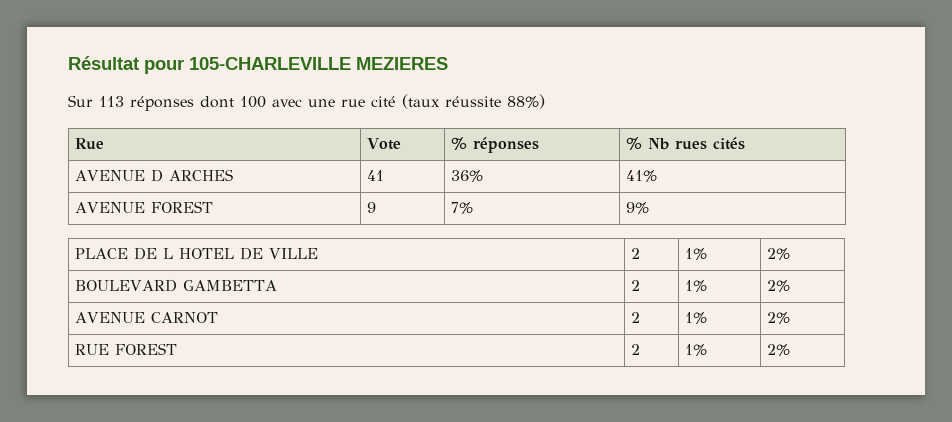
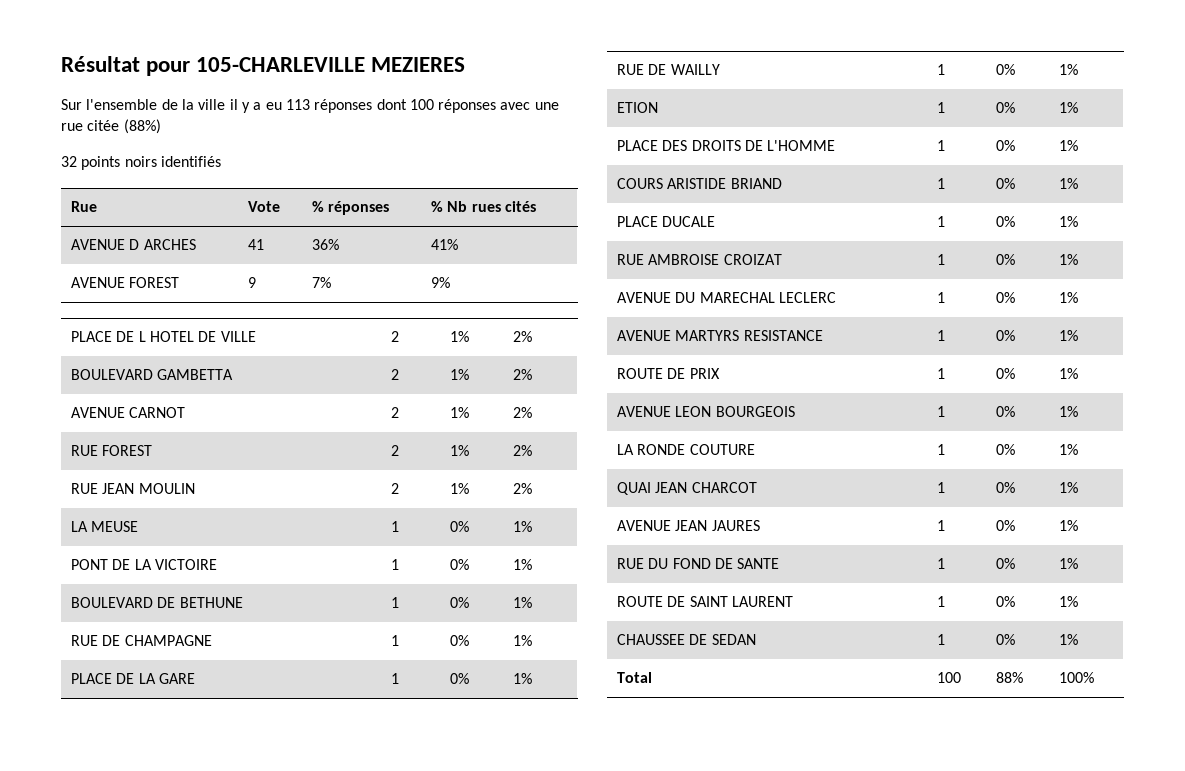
- Sur 113 réponses dont 100 avec une rue cité (taux réussite 88%)
+ Sur l'ensemble de la ville il y a eu 113 réponses dont 100 réponses avec une rue citée (88%)
+ 32 points noirs identifiés
+ RUE JEAN MOULIN | 2 | 1% | 2%
+ LA MEUSE | 1 | 0% | 1%
+ PONT DE LA VICTOIRE | 1 | 0% | 1%
+ BOULEVARD DE BETHUNE | 1 | 0% | 1%
+ RUE DE CHAMPAGNE | 1 | 0% | 1%
+ PLACE DE LA GARE | 1 | 0% | 1%
+ RUE DE WAILLY | 1 | 0% | 1%
+ ETION | 1 | 0% | 1%
+ PLACE DES DROITS DE L'HOMME | 1 | 0% | 1%
+ COURS ARISTIDE BRIAND | 1 | 0% | 1%
+ PLACE DUCALE | 1 | 0% | 1%
+ RUE AMBROISE CROIZAT | 1 | 0% | 1%
+ AVENUE DU MARECHAL LECLERC | 1 | 0% | 1%
+ AVENUE MARTYRS RESISTANCE | 1 | 0% | 1%
+ ROUTE DE PRIX | 1 | 0% | 1%
+ AVENUE LEON BOURGEOIS | 1 | 0% | 1%
+ LA RONDE COUTURE | 1 | 0% | 1%
+ QUAI JEAN CHARCOT | 1 | 0% | 1%
+ AVENUE JEAN JAURES | 1 | 0% | 1%
+ RUE DU FOND DE SANTE | 1 | 0% | 1%
+ ROUTE DE SAINT LAURENT | 1 | 0% | 1%
+ CHAUSSEE DE SEDAN | 1 | 0% | 1%
+ Total | 100 | 88% | 100%

